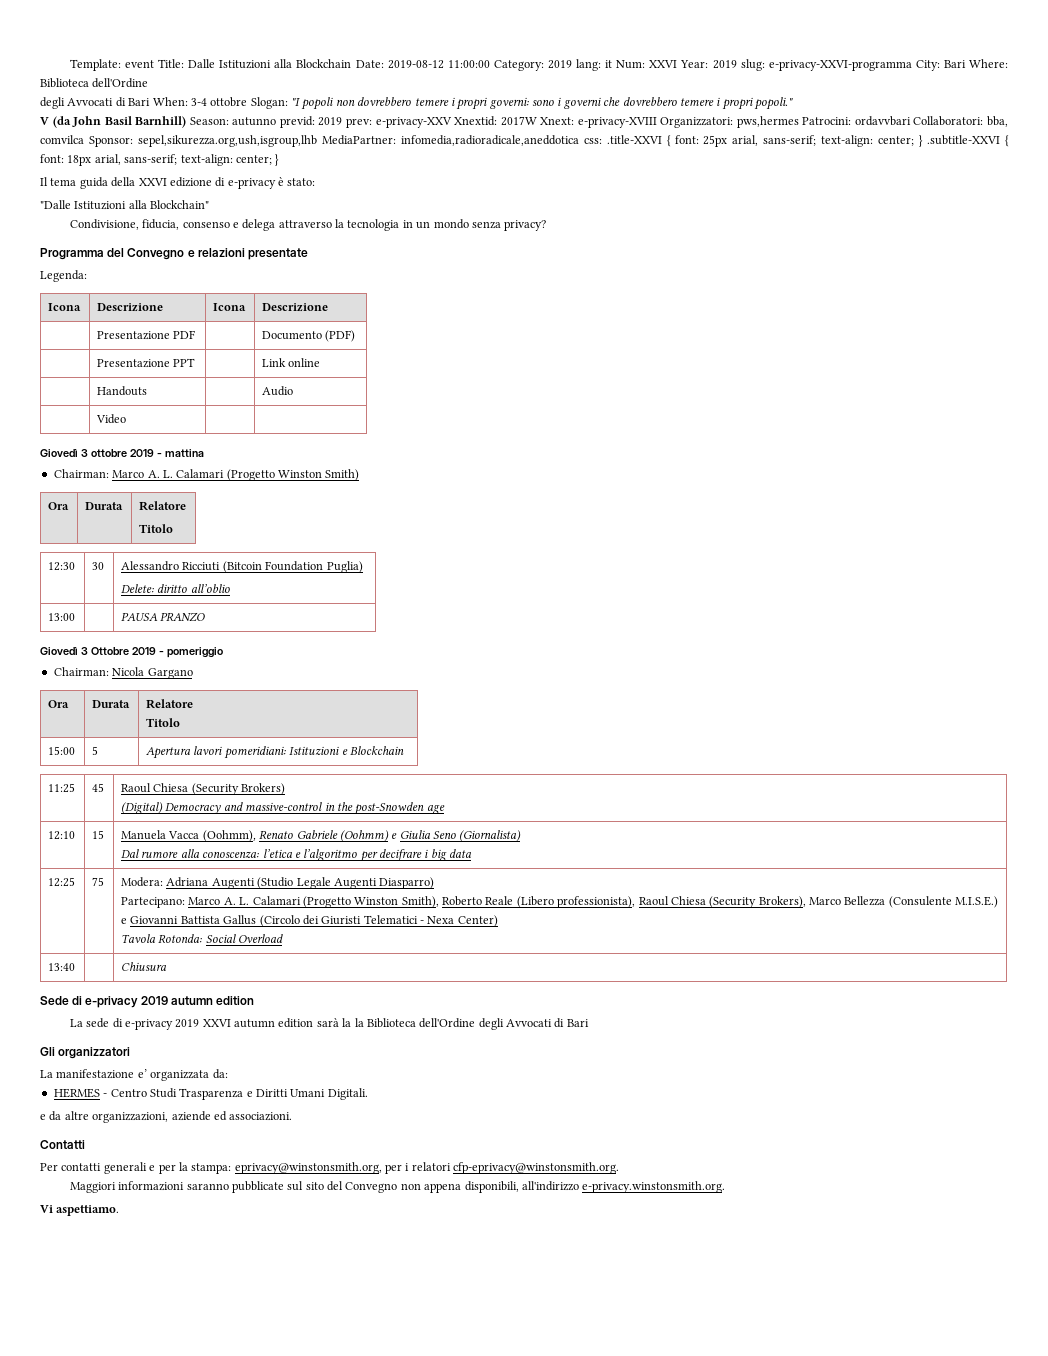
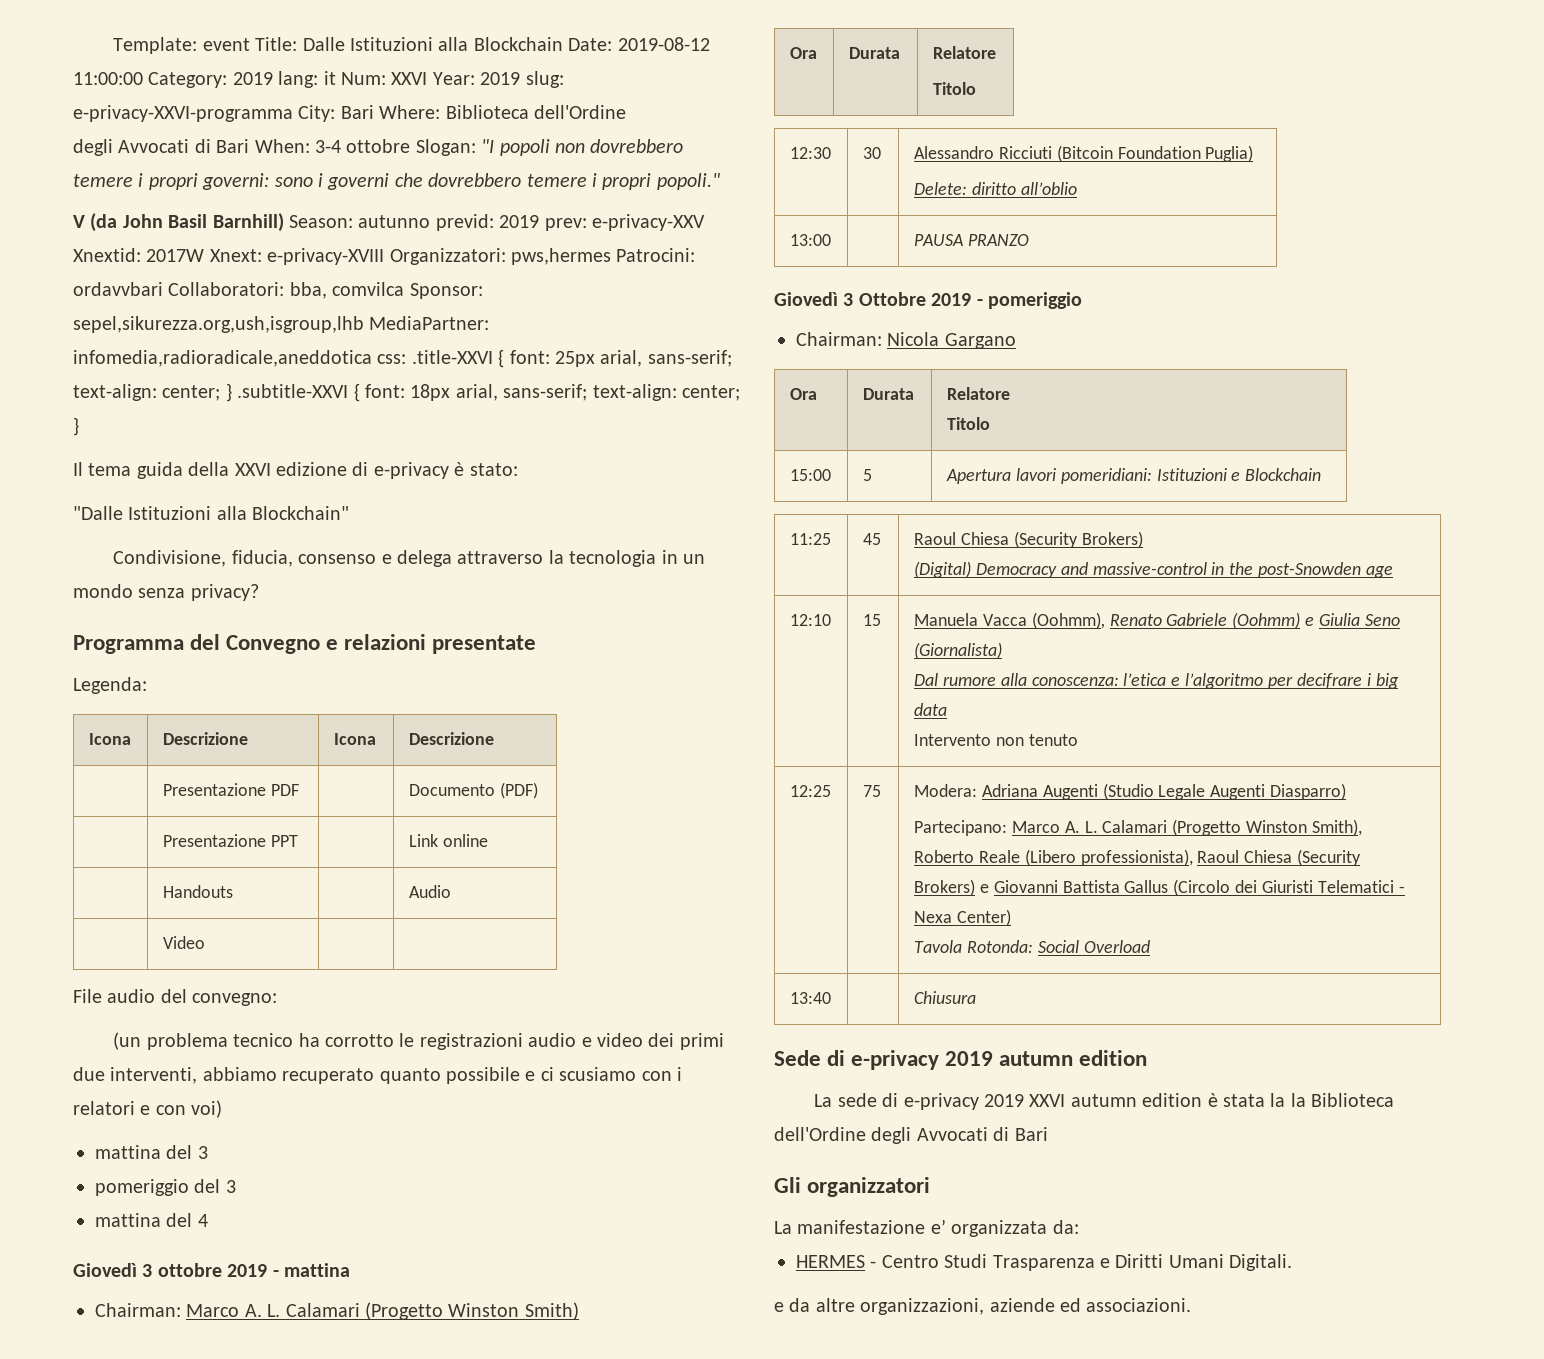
+ File audio del convegno:
+ (un problema tecnico ha corrotto le registrazioni audio e video dei primi due interventi, abbiamo recuperato quanto possibile e ci scusiamo con i relatori e con voi)
+ mattina del 3
+ pomeriggio del 3
+ mattina del 4
  12:10 | 15 | Manuela Vacca (Oohmm), Renato Gabriele (Oohmm) e Giulia Seno (Giornalista)
  Dal rumore alla conoscenza: l’etica e l’algoritmo per decifrare i big data
+ Intervento non tenuto
- Partecipano: Marco A. L. Calamari (Progetto Winston Smith), Roberto Reale (Libero professionista), Raoul Chiesa (Security Brokers), Marco Bellezza (Consulente M.I.S.E.) e Giovanni Battista Gallus (Circolo dei Giuristi Telematici - Nexa Center)
+ Partecipano: Marco A. L. Calamari (Progetto Winston Smith), Roberto Reale (Libero professionista), Raoul Chiesa (Security Brokers) e Giovanni Battista Gallus (Circolo dei Giuristi Telematici - Nexa Center)
- La sede di e-privacy 2019 XXVI autumn edition sarà la la Biblioteca dell'Ordine degli Avvocati di Bari
+ La sede di e-privacy 2019 XXVI autumn edition è stata la la Biblioteca dell'Ordine degli Avvocati di Bari
- Contatti
- Per contatti generali e per la stampa: eprivacy@winstonsmith.org, per i relatori cfp-eprivacy@winstonsmith.org.
- Maggiori informazioni saranno pubblicate sul sito del Convegno non appena disponibili, all'indirizzo e-privacy.winstonsmith.org.
- Vi aspettiamo.

